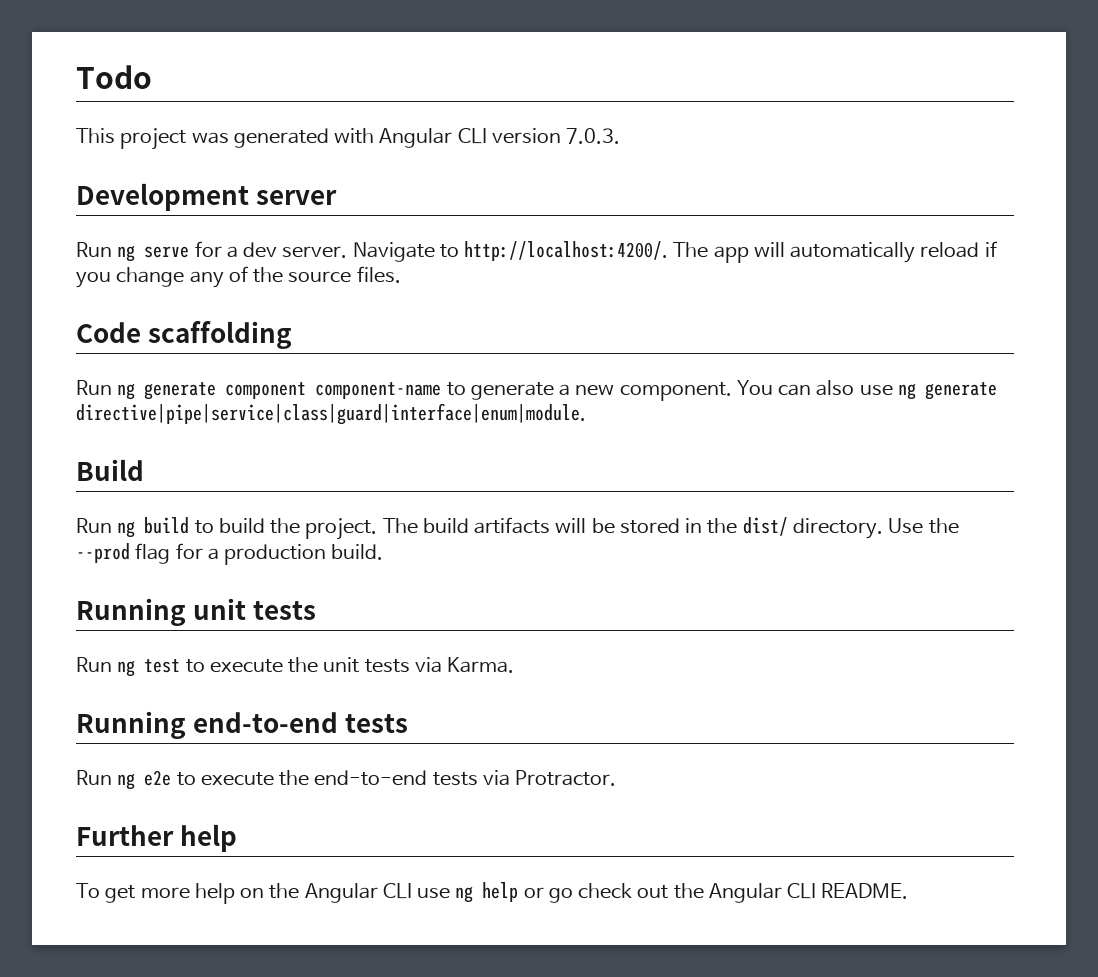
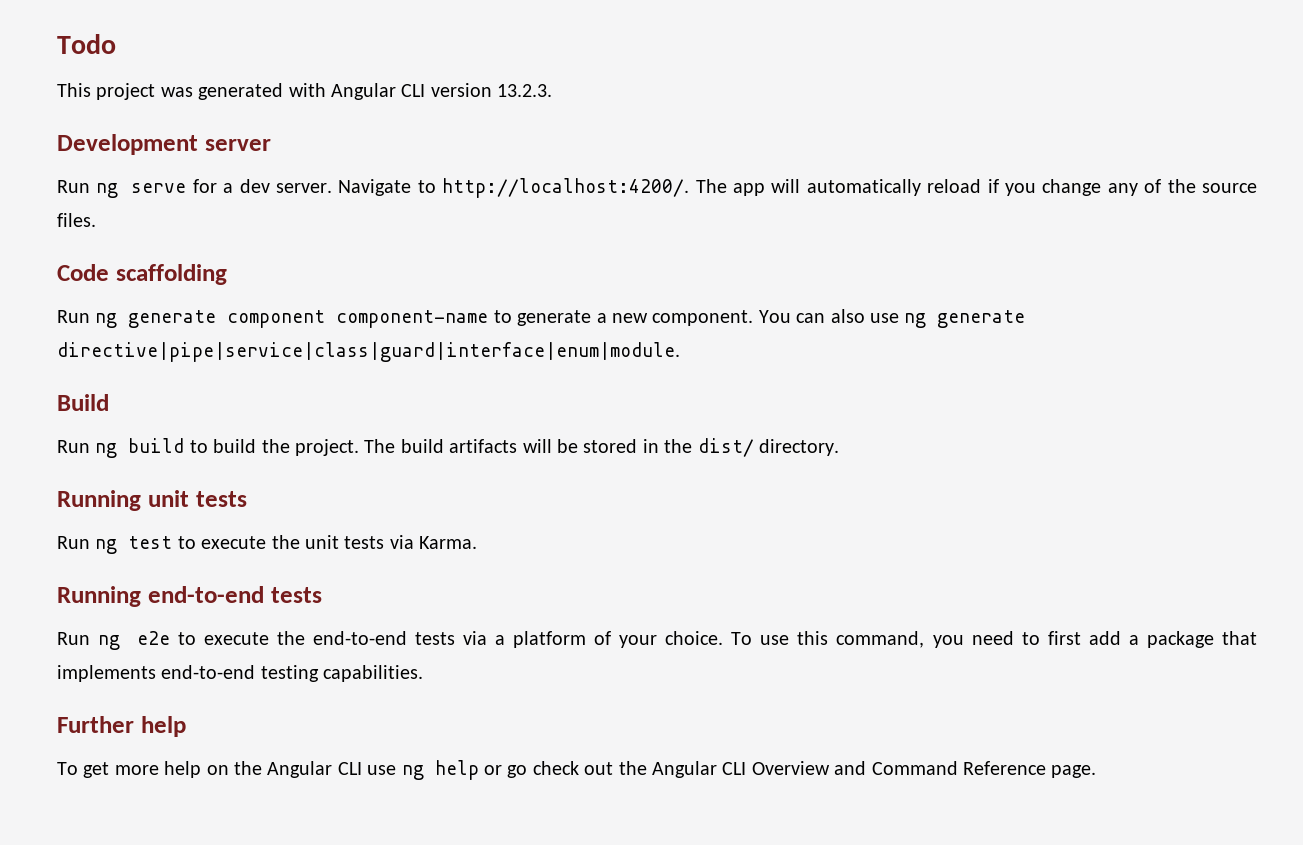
- This project was generated with Angular CLI version 7.0.3.
+ This project was generated with Angular CLI version 13.2.3.
- Use the --prod flag for a production build.
- Run ng e2e to execute the end-to-end tests via Protractor.
+ Run ng e2e to execute the end-to-end tests via a platform of your choice. To use this command, you need to first add a package that implements end-to-end testing capabilities.
- To get more help on the Angular CLI use ng help or go check out the Angular CLI README.
+ To get more help on the Angular CLI use ng help or go check out the Angular CLI Overview and Command Reference page.

